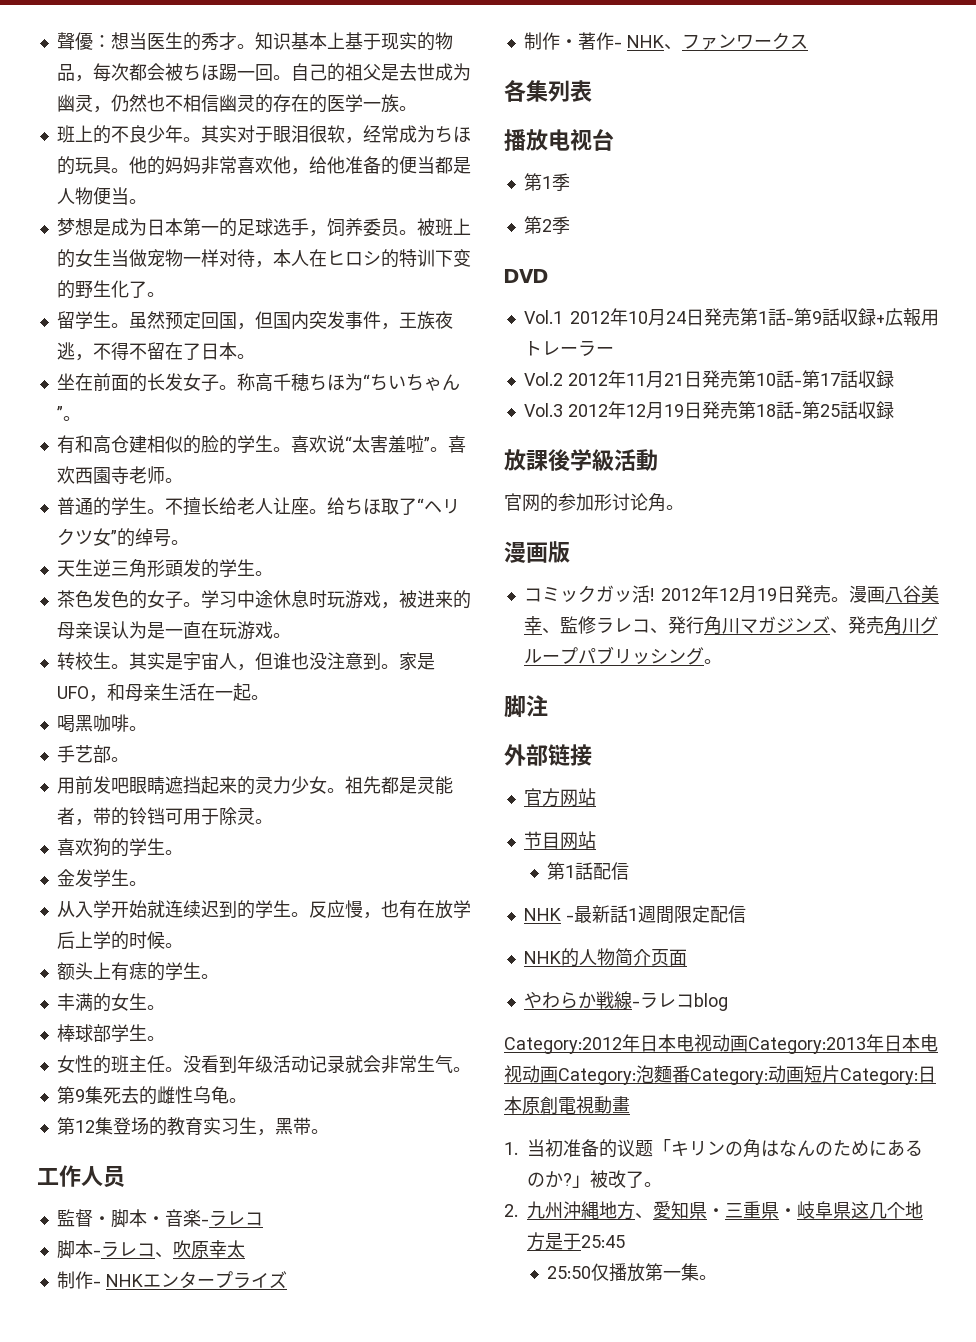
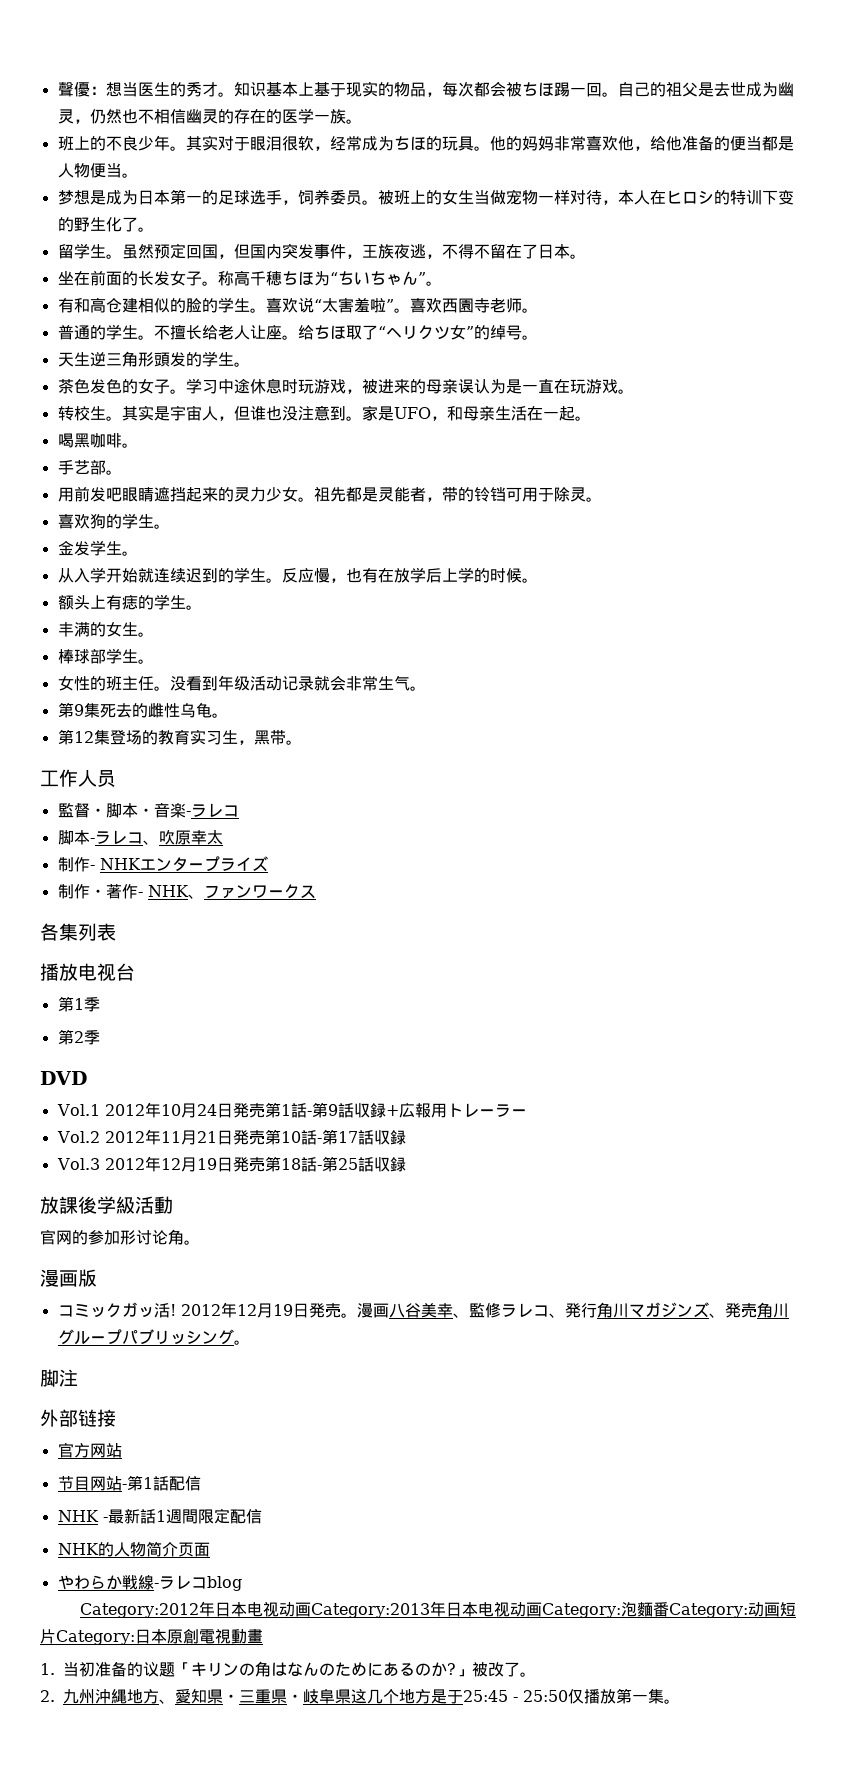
- 节目网站
- 第1話配信
+ 节目网站-第1話配信
- 2.九州沖縄地方、愛知県・三重県・岐阜県这几个地方是于25:45
- 25:50仅播放第一集。
+ 2.九州沖縄地方、愛知県・三重県・岐阜県这几个地方是于25:45 - 25:50仅播放第一集。

